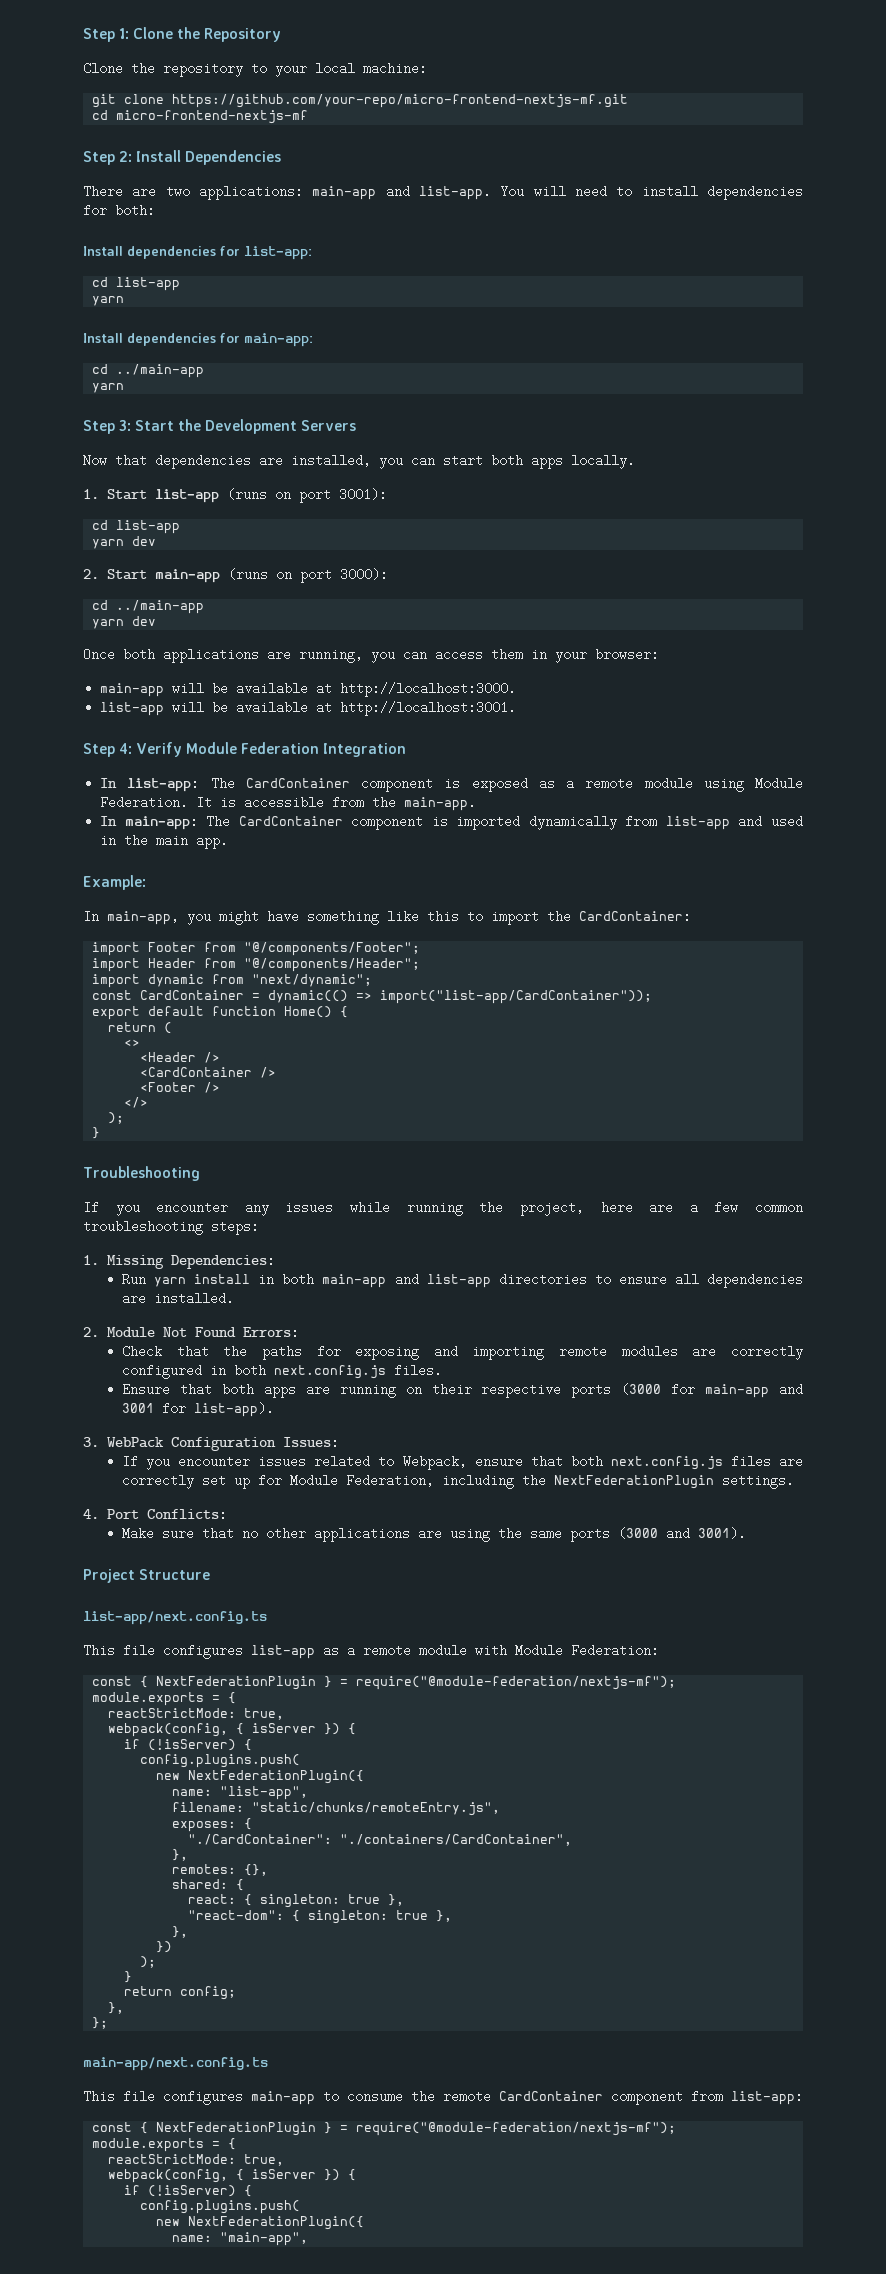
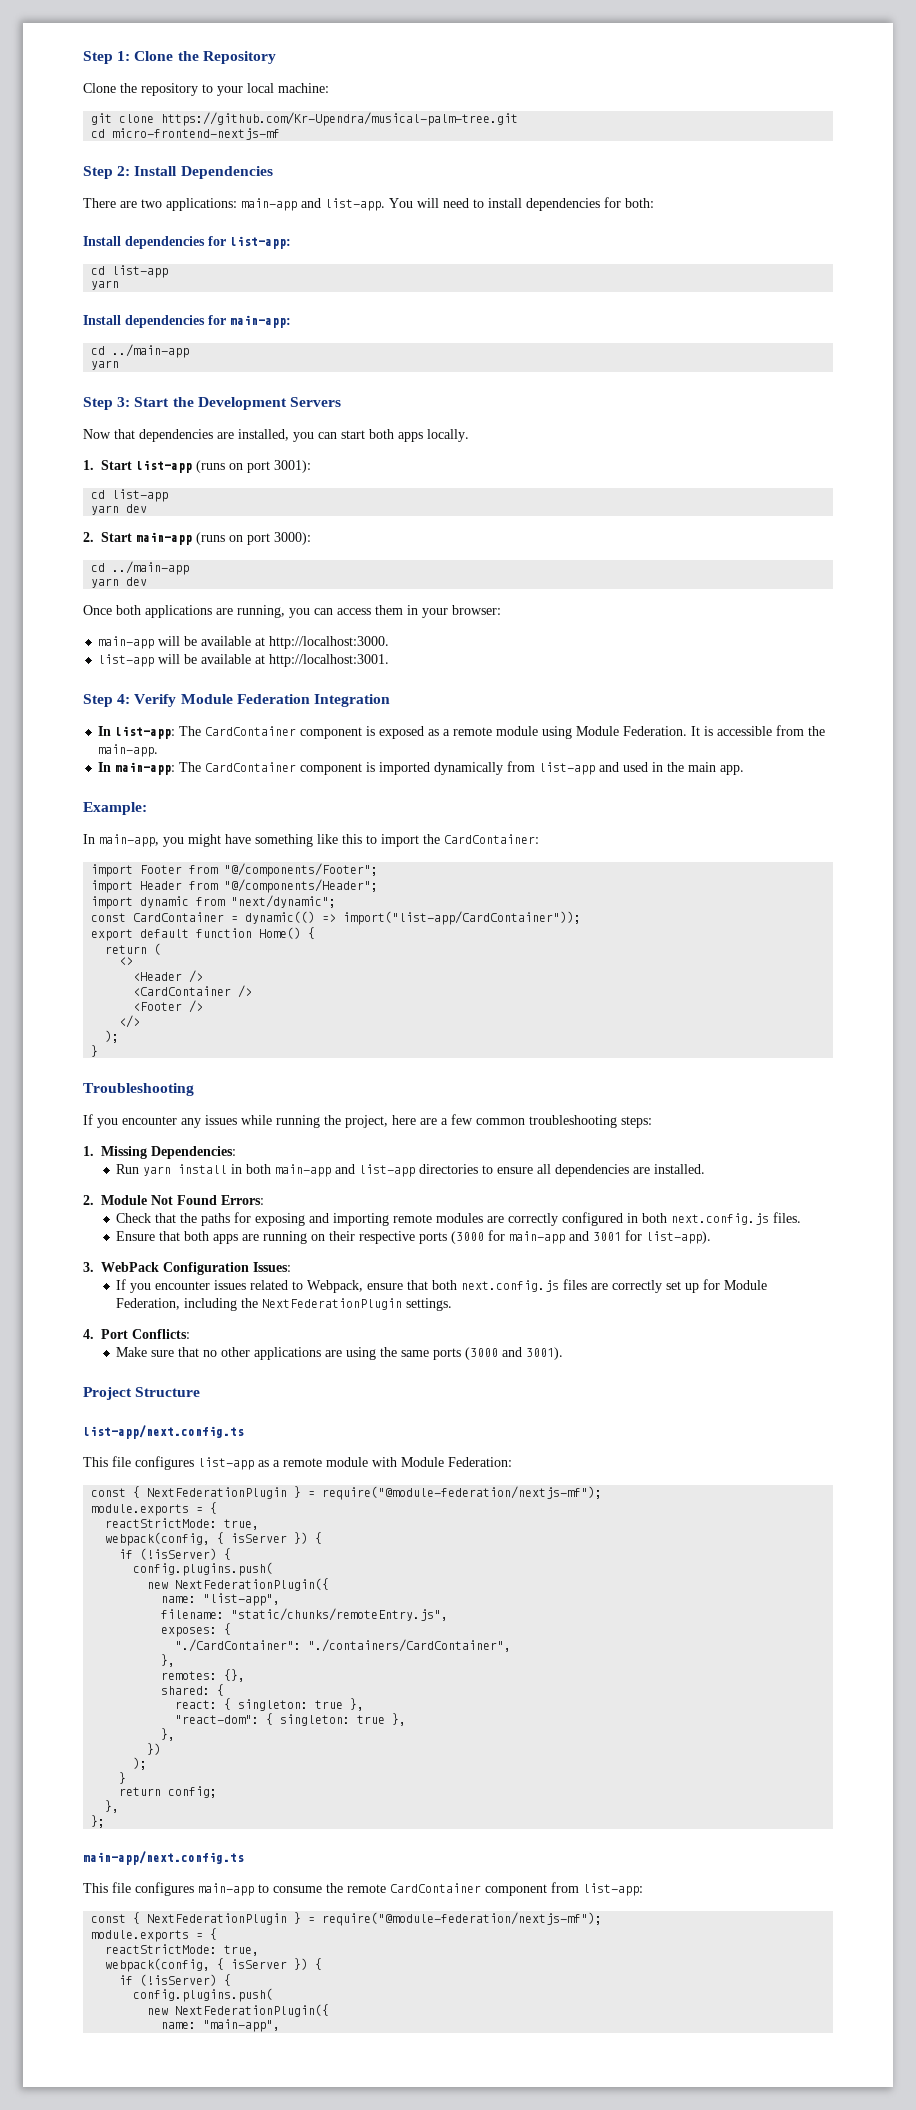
- git clone https://github.com/your-repo/micro-frontend-nextjs-mf.git
+ git clone https://github.com/Kr-Upendra/musical-palm-tree.git

